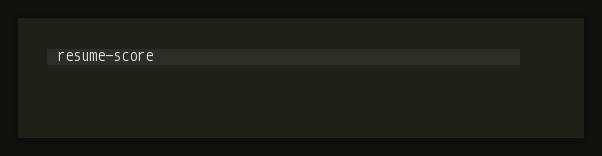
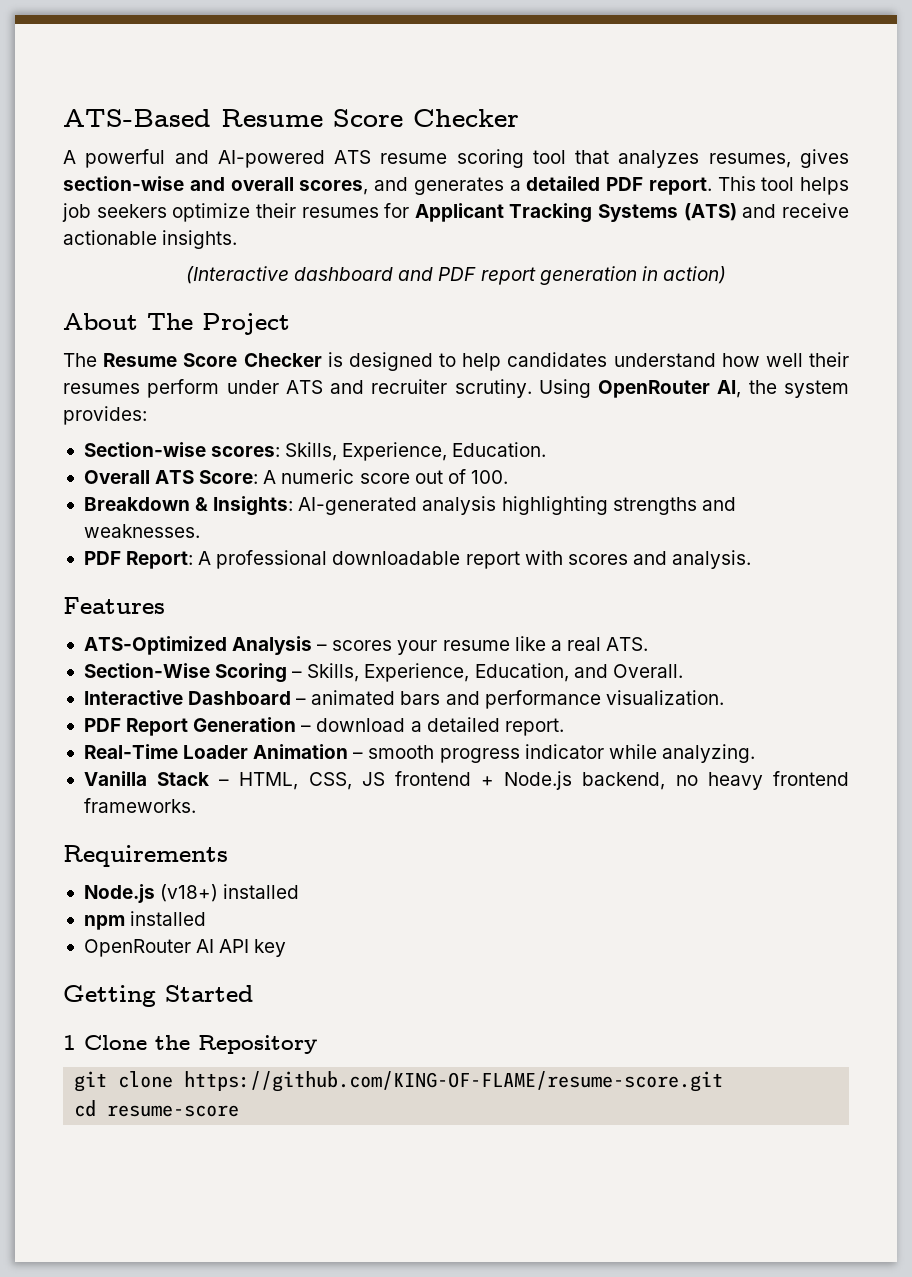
- resume-score
+ ATS-Based Resume Score Checker
+ A powerful and AI-powered ATS resume scoring tool that analyzes resumes, gives section-wise and overall scores, and generates a detailed PDF report. This tool helps job seekers optimize their resumes for Applicant Tracking Systems (ATS) and receive actionable insights.
+ (Interactive dashboard and PDF report generation in action)
+ About The Project
+ The Resume Score Checker is designed to help candidates understand how well their resumes perform under ATS and recruiter scrutiny. Using OpenRouter AI, the system provides:
+ Section-wise scores: Skills, Experience, Education.
+ Overall ATS Score: A numeric score out of 100.
+ Breakdown & Insights: AI-generated analysis highlighting strengths and weaknesses.
+ PDF Report: A professional downloadable report with scores and analysis.
+ Features
+ ATS-Optimized Analysis – scores your resume like a real ATS.
+ Section-Wise Scoring – Skills, Experience, Education, and Overall.
+ Interactive Dashboard – animated bars and performance visualization.
+ PDF Report Generation – download a detailed report.
+ Real-Time Loader Animation – smooth progress indicator while analyzing.
+ Vanilla Stack – HTML, CSS, JS frontend + Node.js backend, no heavy frontend frameworks.
+ Requirements
+ Node.js (v18+) installed
+ npm installed
+ OpenRouter AI API key
+ Getting Started
+ 1 Clone the Repository
+ git clone https://github.com/KING-OF-FLAME/resume-score.git
+ cd resume-score

